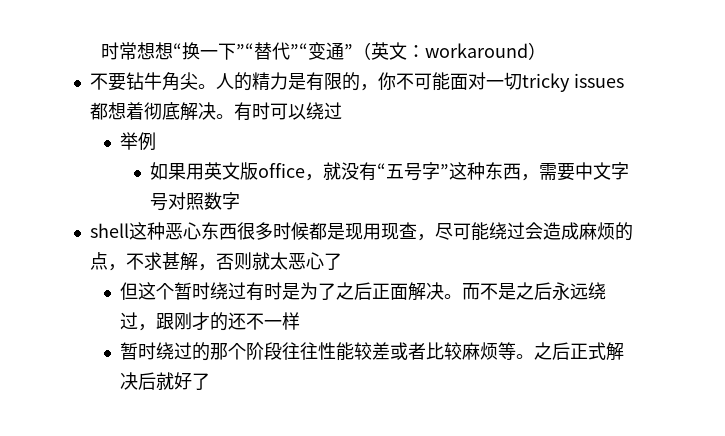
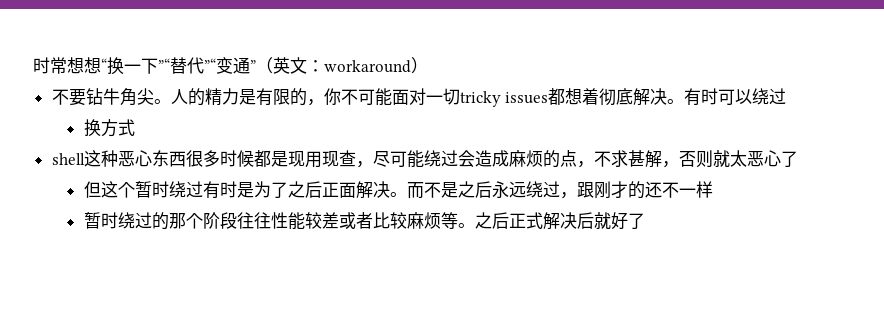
- 举例
- 如果用英文版office，就没有“五号字”这种东西，需要中文字号对照数字
+ 换方式

